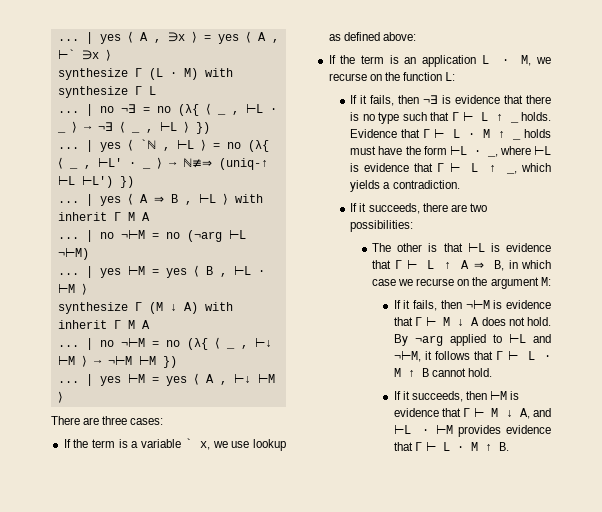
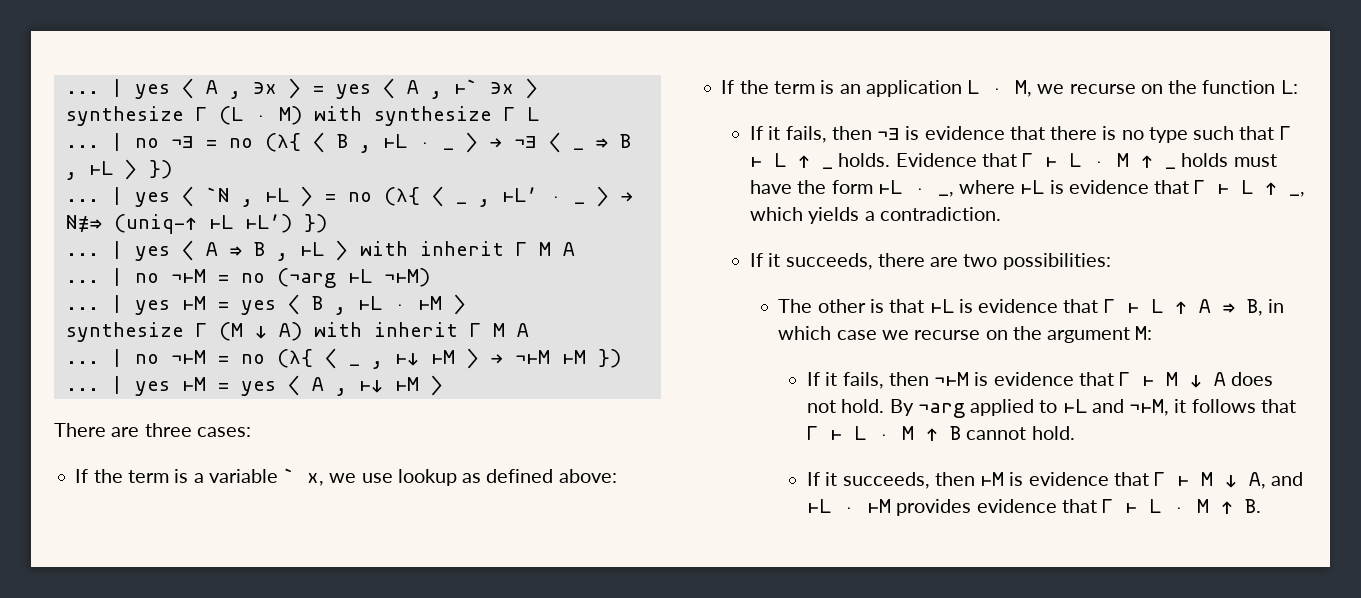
- | no ¬∃ = no (λ{ ⟨ _ , ⊢L · _ ⟩ → ¬∃ ⟨ _ , ⊢L ⟩ })
+ | no ¬∃ = no (λ{ ⟨ B , ⊢L · _ ⟩ → ¬∃ ⟨ _ ⇒ B , ⊢L ⟩ })

